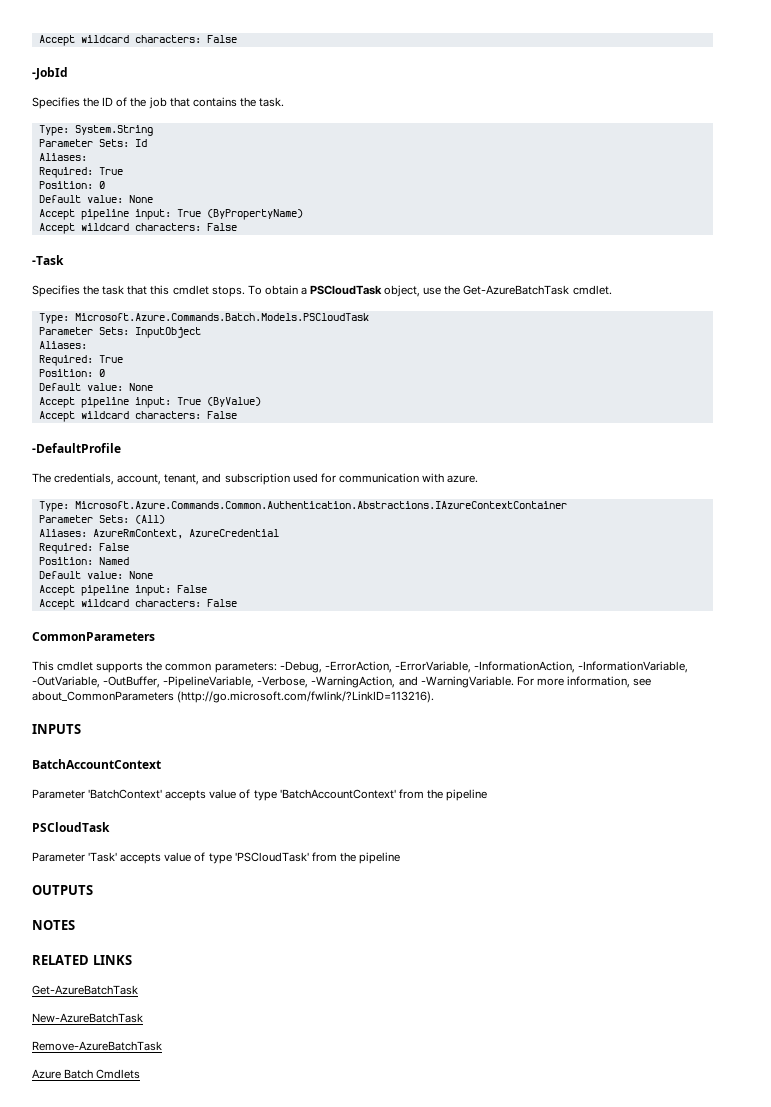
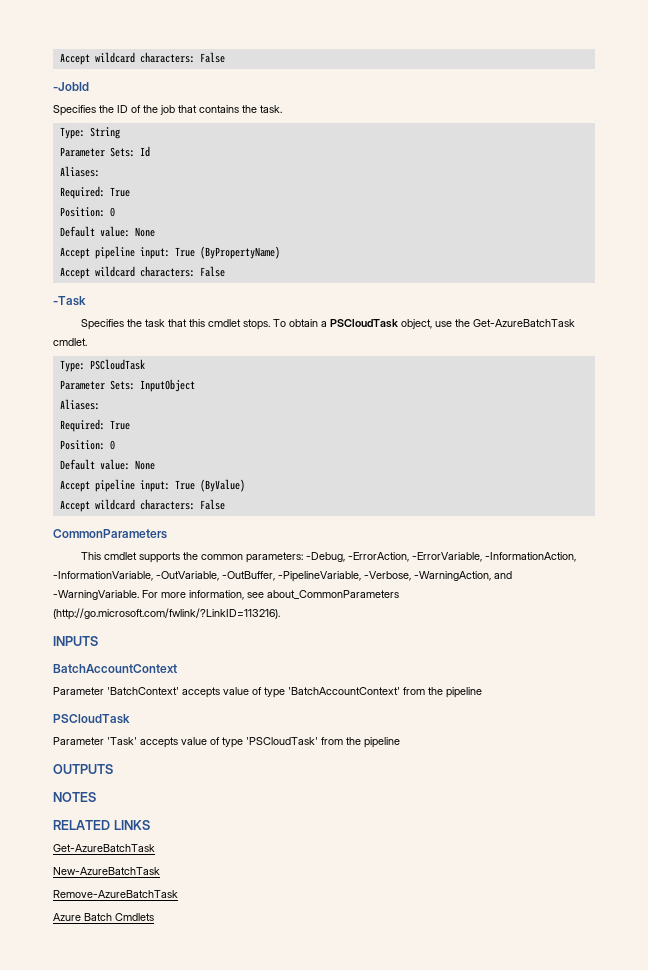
- Type: System.String
+ Type: String
- Type: Microsoft.Azure.Commands.Batch.Models.PSCloudTask
+ Type: PSCloudTask
- -DefaultProfile
- The credentials, account, tenant, and subscription used for communication with azure.
- Type: Microsoft.Azure.Commands.Common.Authentication.Abstractions.IAzureContextContainer
- Parameter Sets: (All)
- Aliases: AzureRmContext, AzureCredential
- Required: False
- Position: Named
- Default value: None
- Accept pipeline input: False
- Accept wildcard characters: False

